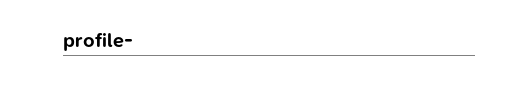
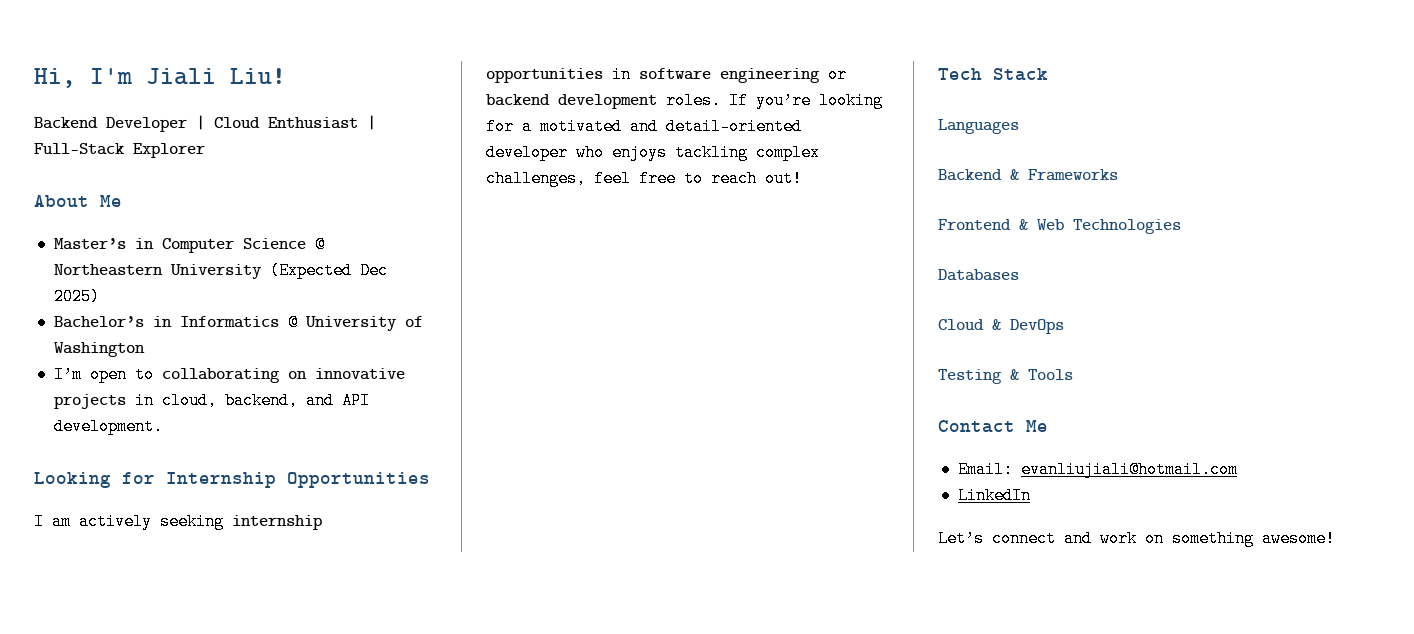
- profile-
+ Hi, I'm Jiali Liu!
+ Backend Developer | Cloud Enthusiast | Full-Stack Explorer
+ About Me
+ Master’s in Computer Science @ Northeastern University (Expected Dec 2025)
+ Bachelor’s in Informatics @ University of Washington
+ I’m open to collaborating on innovative projects in cloud, backend, and API development.
+ Looking for Internship Opportunities
+ I am actively seeking internship opportunities in software engineering or backend development roles. If you’re looking for a motivated and detail-oriented developer who enjoys tackling complex challenges, feel free to reach out!
+ Tech Stack
+ Languages
+ Backend & Frameworks
+ Frontend & Web Technologies
+ Databases
+ Cloud & DevOps
+ Testing & Tools
+ Contact Me
+ Email: evanliujiali@hotmail.com
+ LinkedIn
+ Let’s connect and work on something awesome!

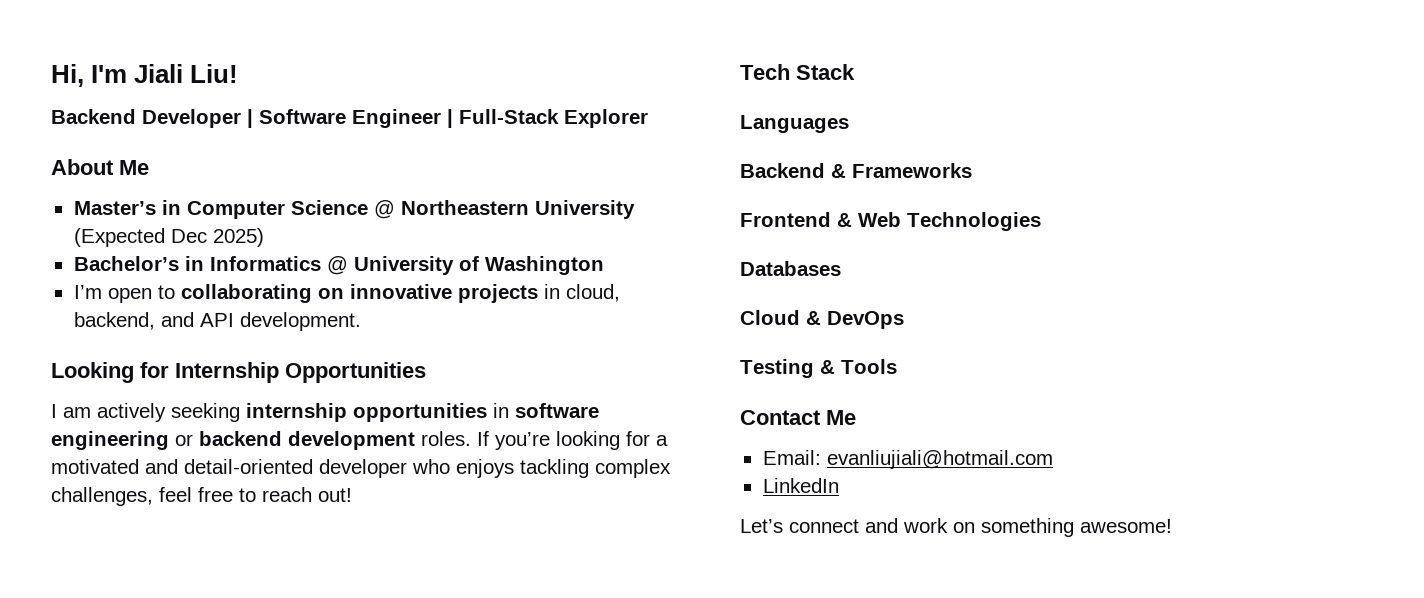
- Backend Developer | Cloud Enthusiast | Full-Stack Explorer
+ Backend Developer | Software Engineer | Full-Stack Explorer

